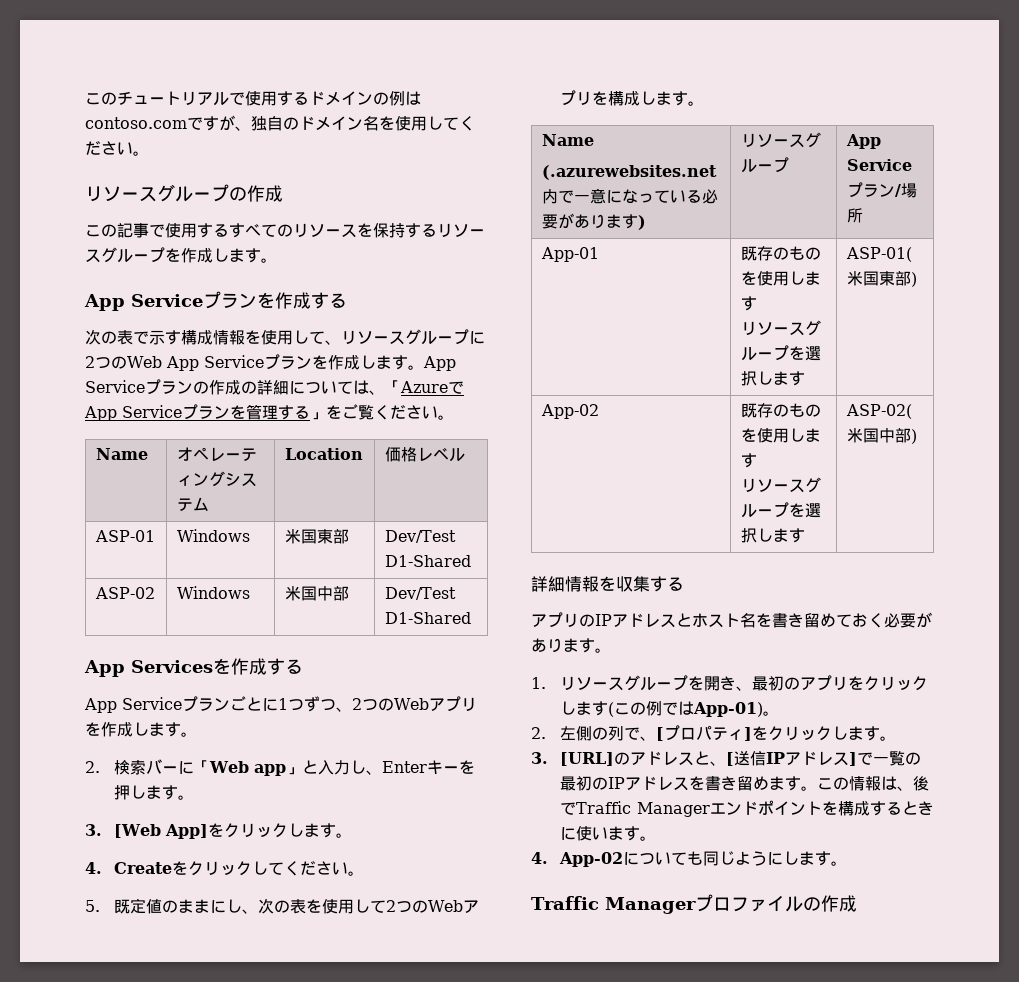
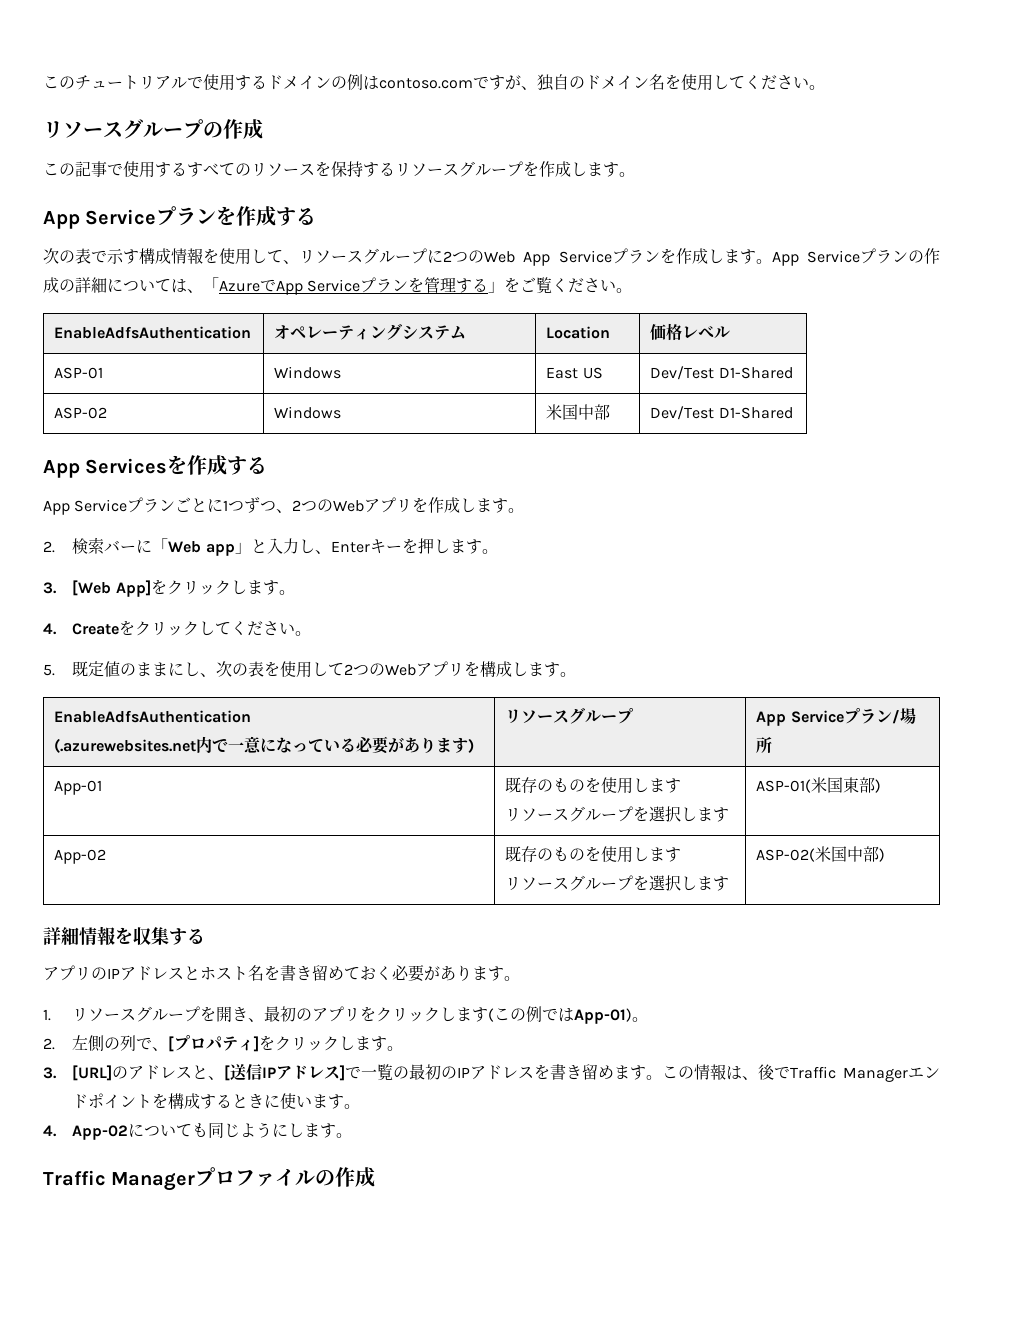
- Name | オペレーティングシステム | Location | 価格レベル
+ EnableAdfsAuthentication | オペレーティングシステム | Location | 価格レベル
- ASP-01 | Windows | 米国東部 | Dev/Test D1-Shared
+ ASP-01 | Windows | East US | Dev/Test D1-Shared
  5.既定値のままにし、次の表を使用して2つのWebアプリを構成します。
- Name
+ EnableAdfsAuthentication

